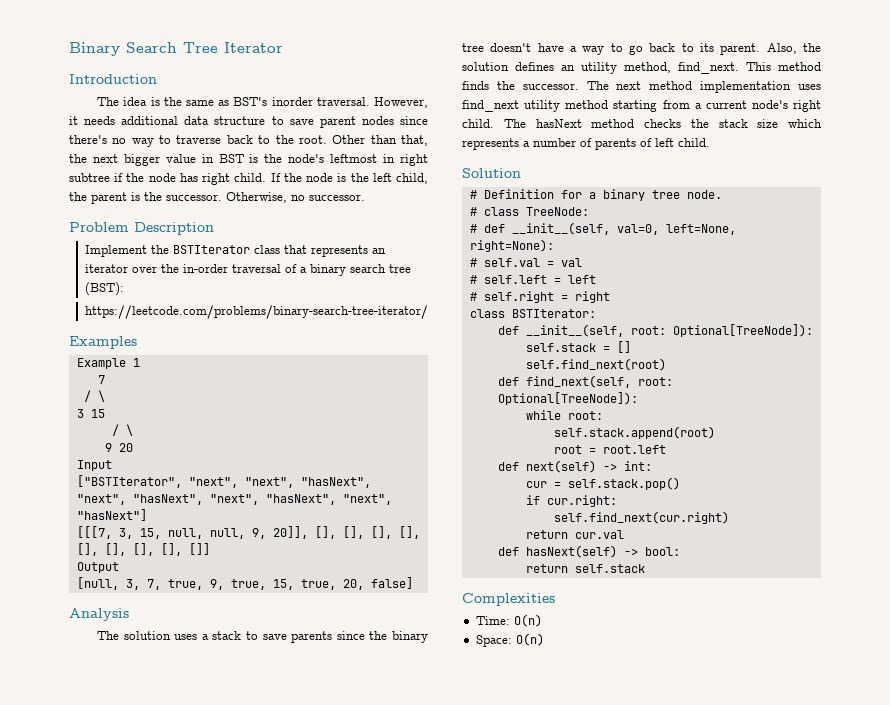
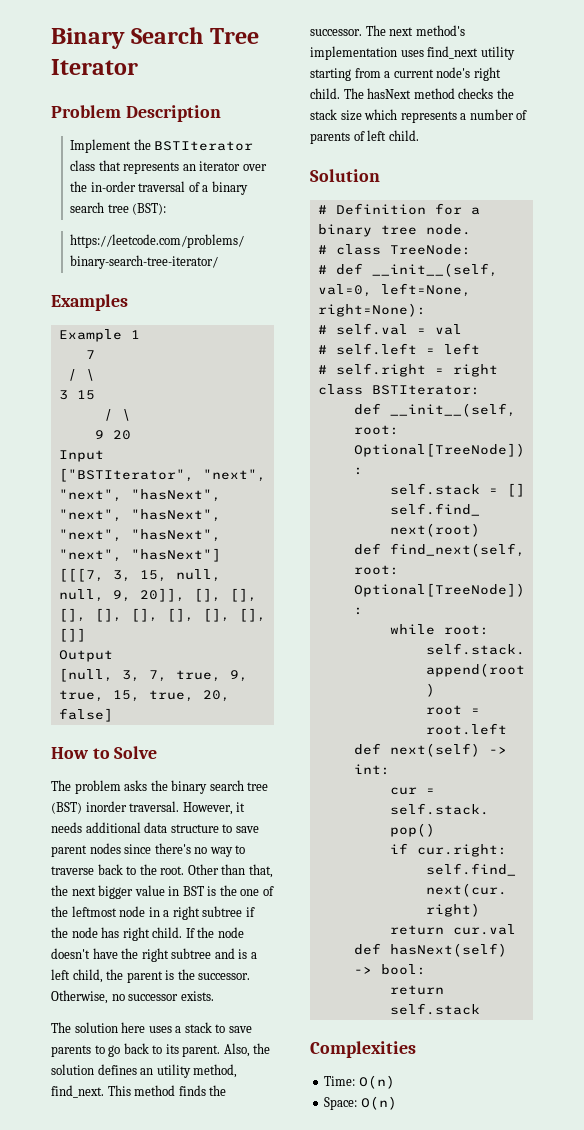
- Introduction
- The idea is the same as BST's inorder traversal. However, it needs additional data structure to save parent nodes since there's no way to traverse back to the root. Other than that, the next bigger value in BST is the node's leftmost in right subtree if the node has right child. If the node is the left child, the parent is the successor. Otherwise, no successor.
- Analysis
+ How to Solve
+ The problem asks the binary search tree (BST) inorder traversal. However, it needs additional data structure to save parent nodes since there's no way to traverse back to the root. Other than that, the next bigger value in BST is the one of the leftmost node in a right subtree if the node has right child. If the node doesn't have the right subtree and is a left child, the parent is the successor. Otherwise, no successor exists.
- The solution uses a stack to save parents since the binary tree doesn't have a way to go back to its parent.
+ The solution here uses a stack to save parents to go back to its parent.
- The next method implementation uses find_next utility method starting from a current node's right child.
+ The next method's implementation uses find_next utility starting from a current node's right child.

